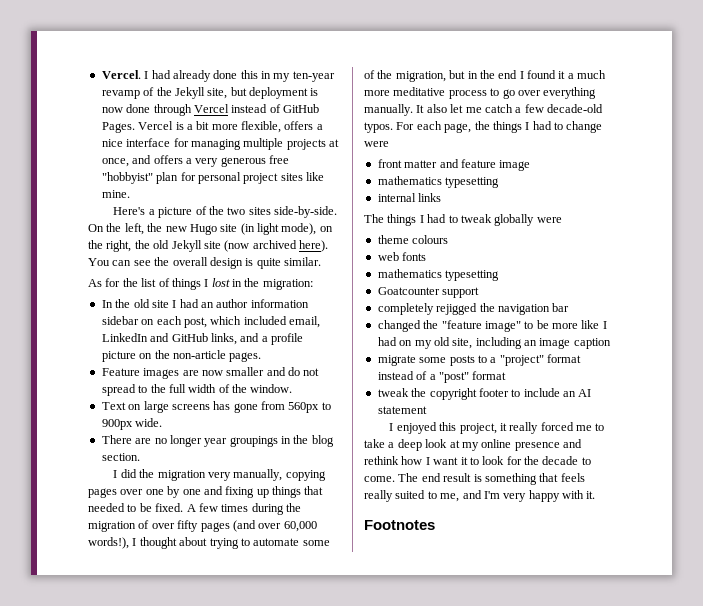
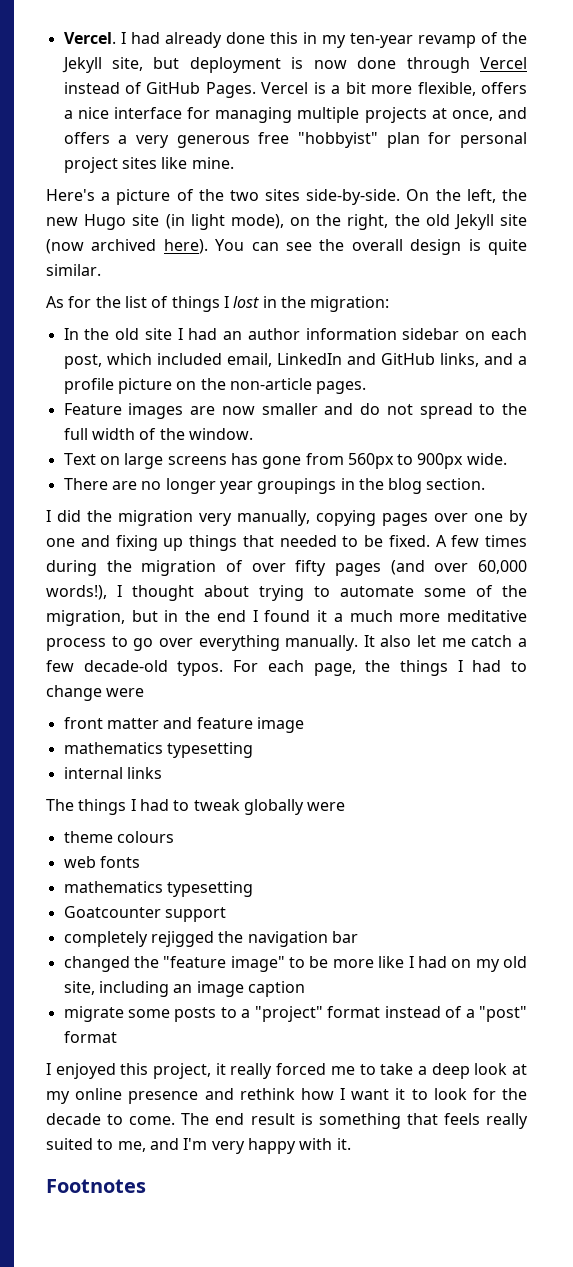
- tweak the copyright footer to include an AI statement

